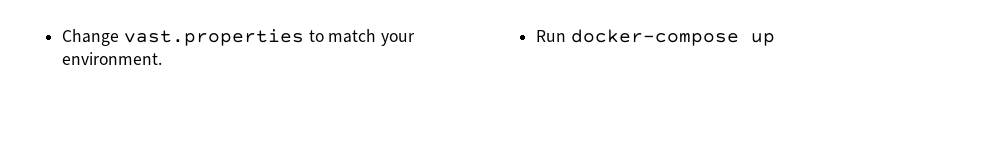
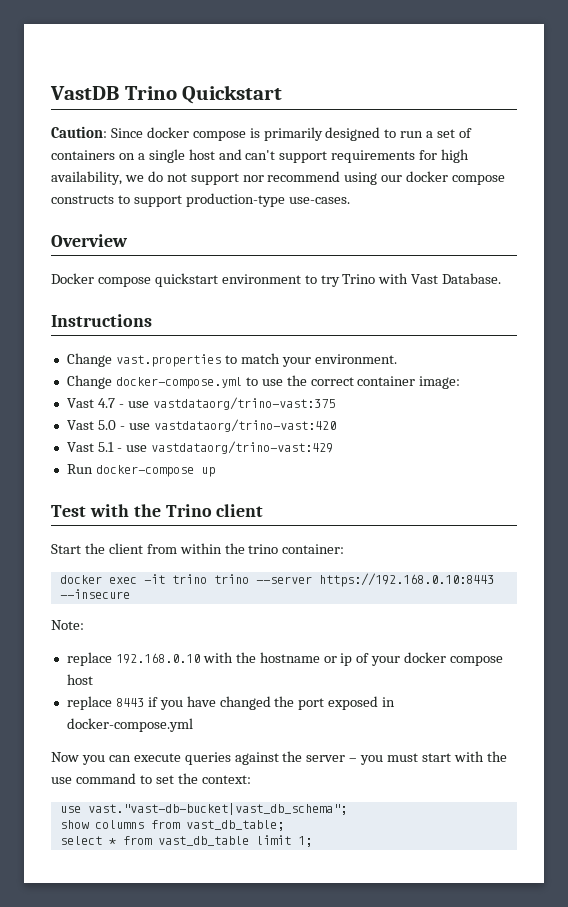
+ VastDB Trino Quickstart
+ Caution: Since docker compose is primarily designed to run a set of containers on a single host and can't support requirements for high availability, we do not support nor recommend using our docker compose constructs to support production-type use-cases.
+ Overview
+ Docker compose quickstart environment to try Trino with Vast Database.
+ Instructions
+ Change docker-compose.yml to use the correct container image:
+ Vast 4.7 - use vastdataorg/trino-vast:375
+ Vast 5.0 - use vastdataorg/trino-vast:420
+ Vast 5.1 - use vastdataorg/trino-vast:429
  Run docker-compose up
+ Test with the Trino client
+ Start the client from within the trino container:
+ docker exec -it trino trino --server https://192.168.0.10:8443 --insecure
+ Note:
+ replace 192.168.0.10 with the hostname or ip of your docker compose host
+ replace 8443 if you have changed the port exposed in docker-compose.yml
+ Now you can execute queries against the server – you must start with the use command to set the context:
+ use vast."vast-db-bucket|vast_db_schema";
+ show columns from vast_db_table;
+ select * from vast_db_table limit 1;

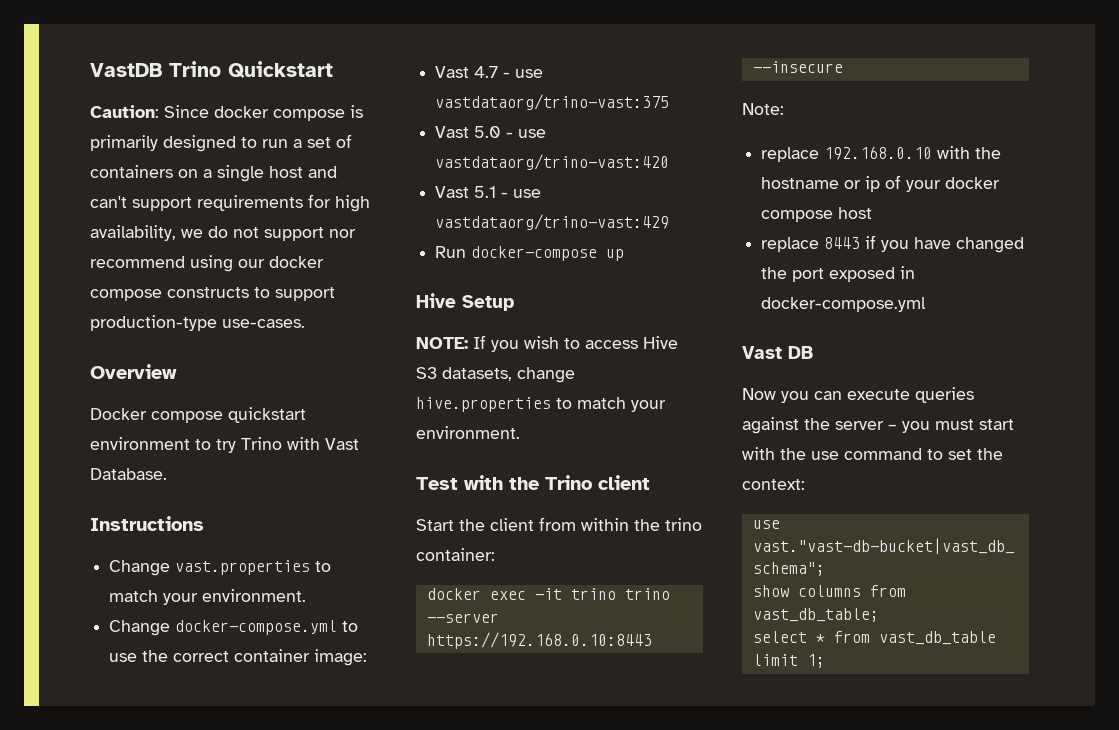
+ Hive Setup
+ NOTE: If you wish to access Hive S3 datasets, change hive.properties to match your environment.
+ Vast DB

